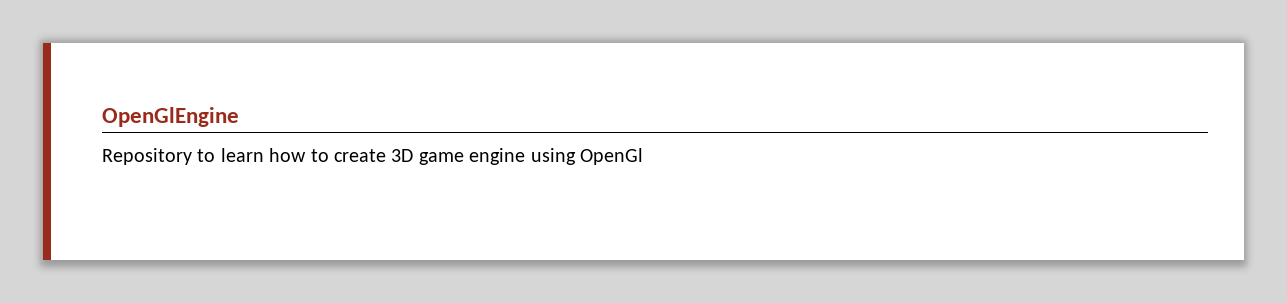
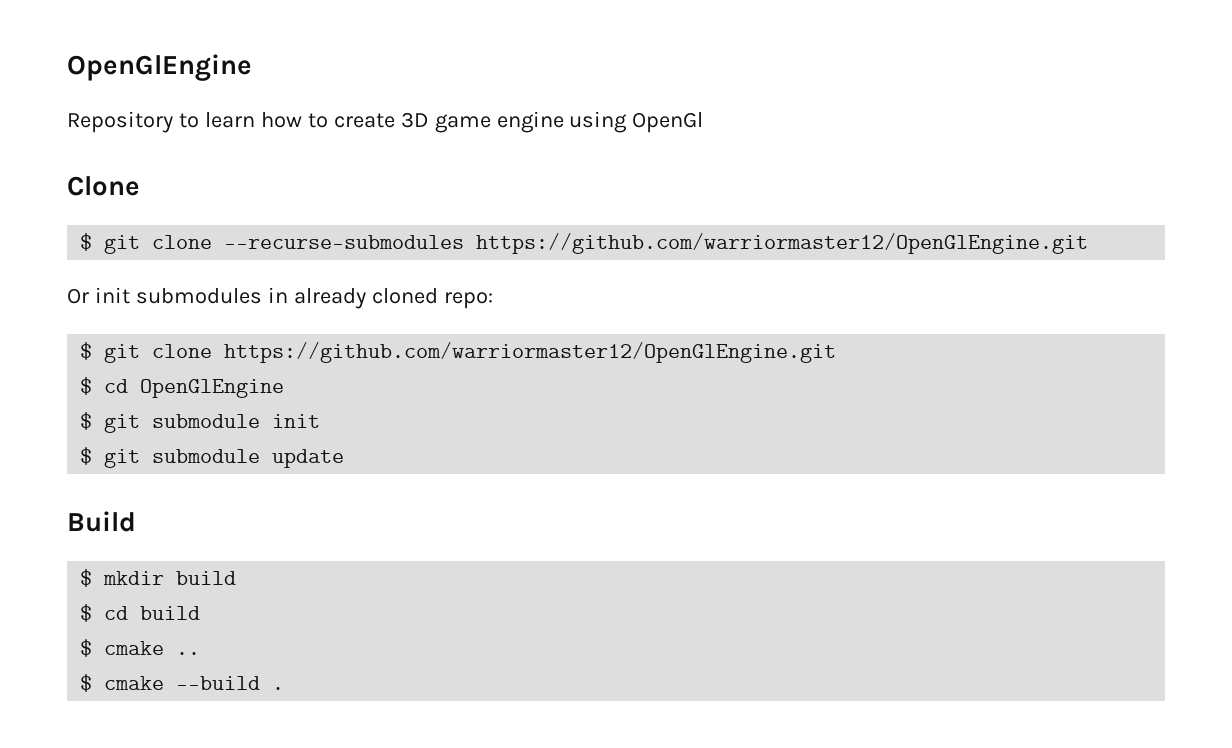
+ Clone
+ $ git clone --recurse-submodules https://github.com/warriormaster12/OpenGlEngine.git
+ Or init submodules in already cloned repo:
+ $ git clone https://github.com/warriormaster12/OpenGlEngine.git
+ $ cd OpenGlEngine
+ $ git submodule init
+ $ git submodule update
+ Build
+ $ mkdir build
+ $ cd build
+ $ cmake ..
+ $ cmake --build .

